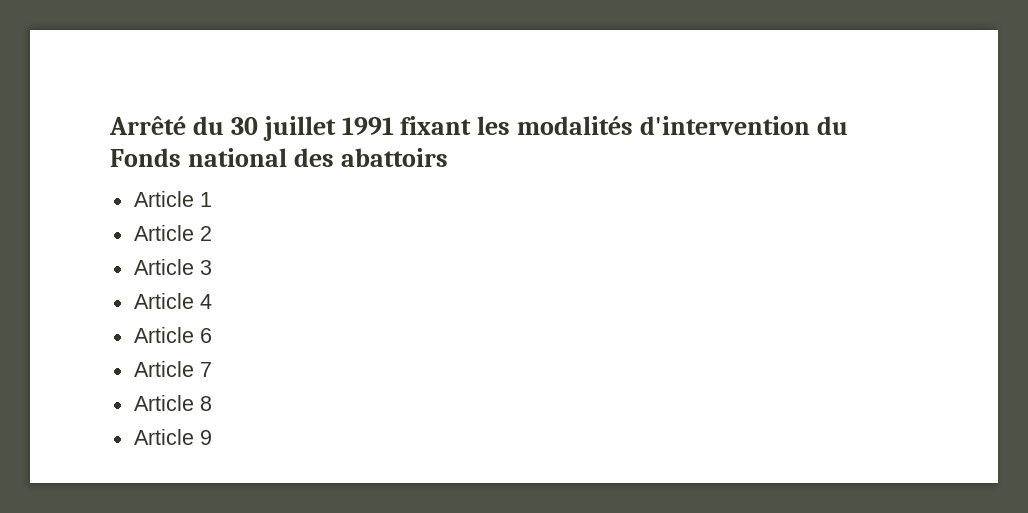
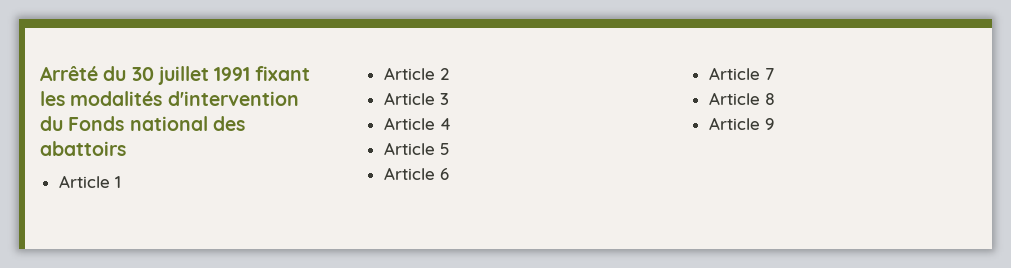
+ Article 5

